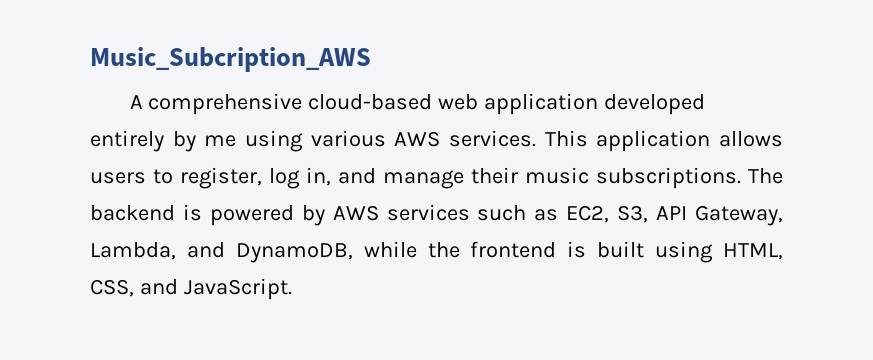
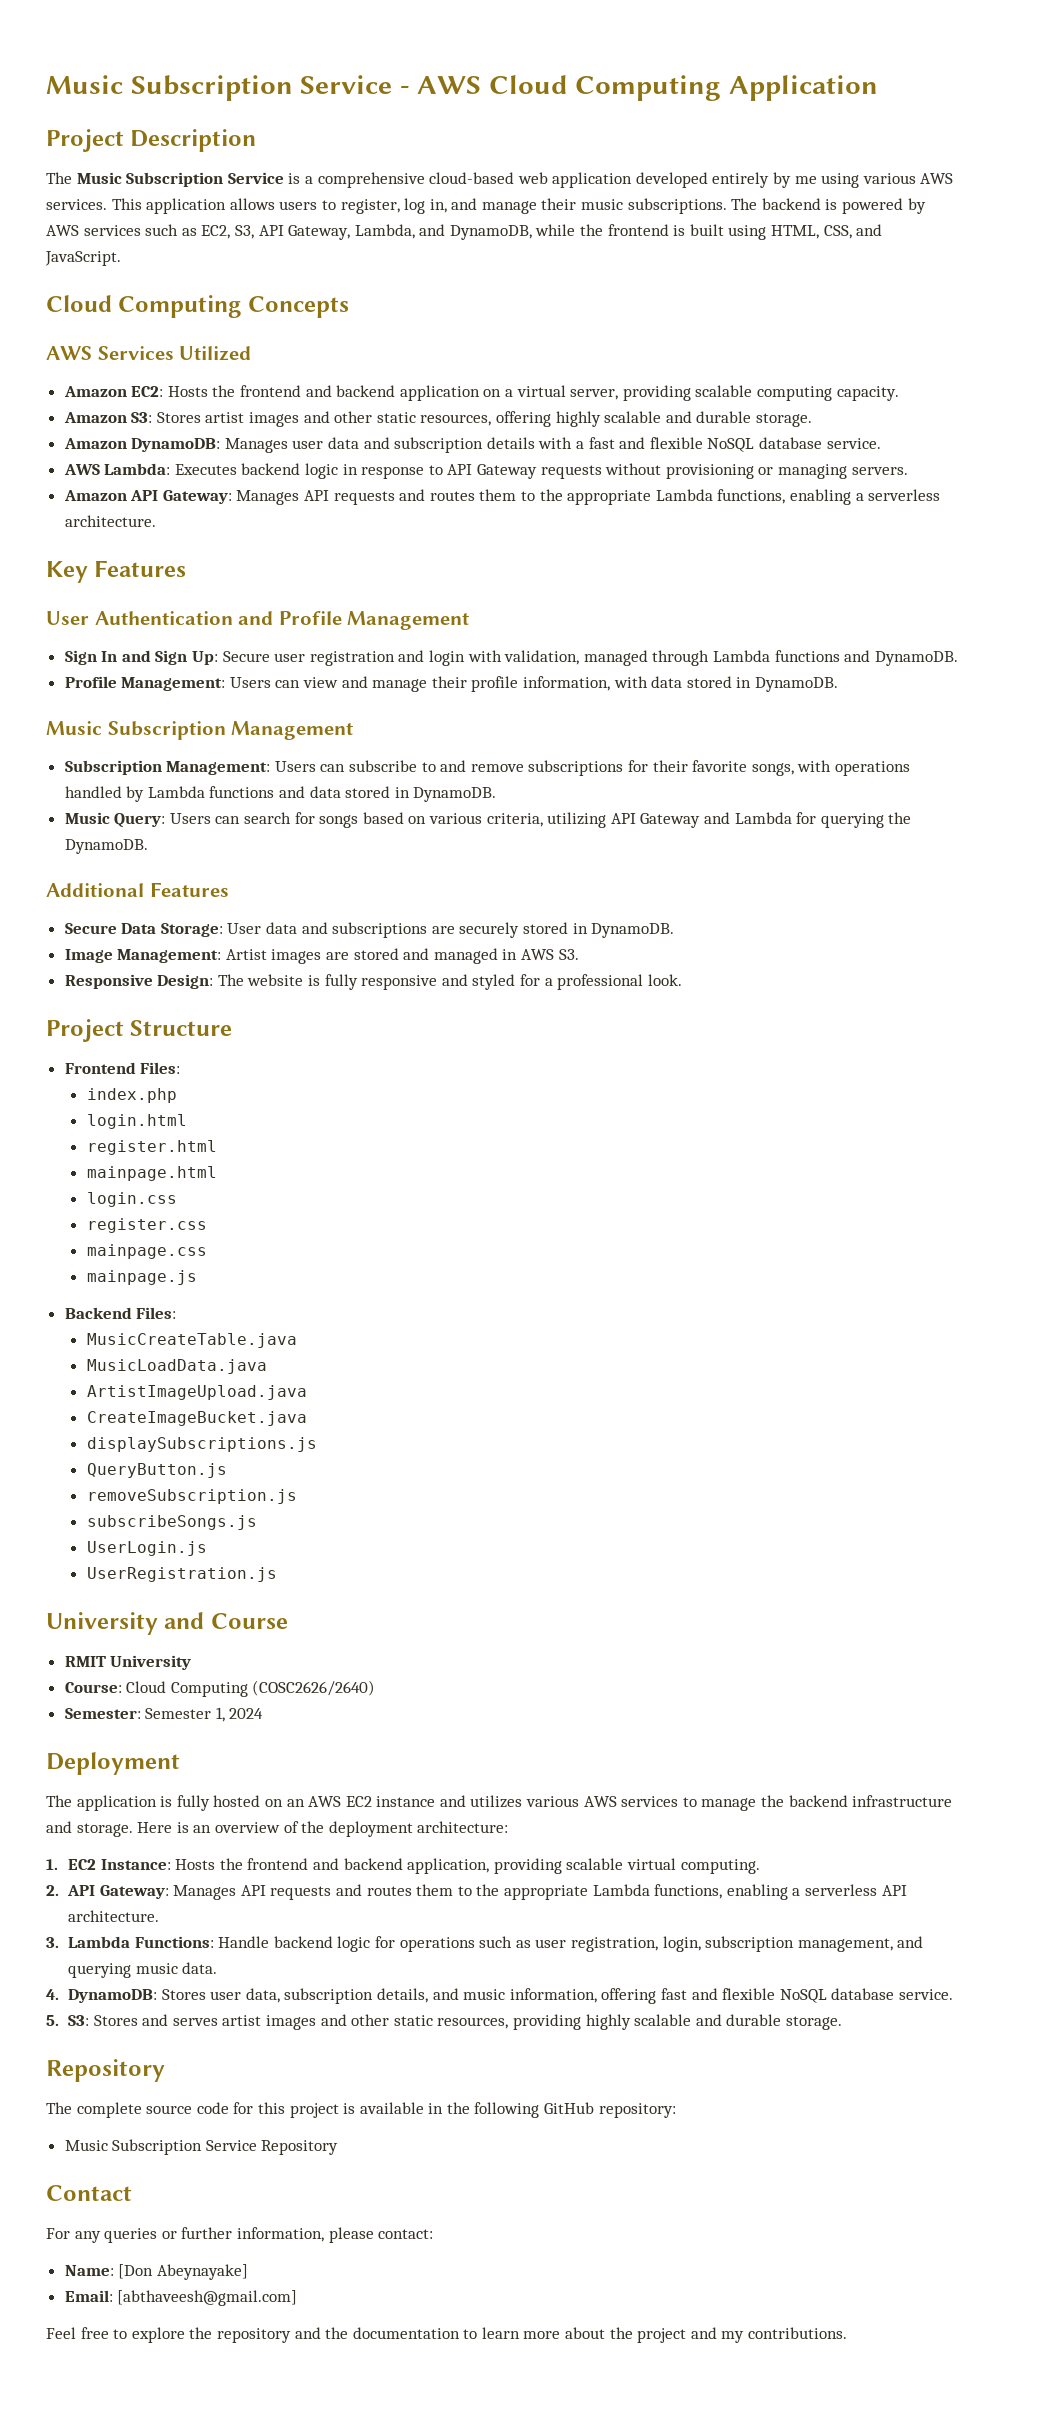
- Music_Subcription_AWS
- A comprehensive cloud-based web application developed entirely by me using various AWS services.
+ Music Subscription Service - AWS Cloud Computing Application
+ Project Description
+ The Music Subscription Service is a comprehensive cloud-based web application developed entirely by me using various AWS services.
+ Cloud Computing Concepts
+ AWS Services Utilized
+ Amazon EC2: Hosts the frontend and backend application on a virtual server, providing scalable computing capacity.
+ Amazon S3: Stores artist images and other static resources, offering highly scalable and durable storage.
+ Amazon DynamoDB: Manages user data and subscription details with a fast and flexible NoSQL database service.
+ AWS Lambda: Executes backend logic in response to API Gateway requests without provisioning or managing servers.
+ Amazon API Gateway: Manages API requests and routes them to the appropriate Lambda functions, enabling a serverless architecture.
+ Key Features
+ User Authentication and Profile Management
+ Sign In and Sign Up: Secure user registration and login with validation, managed through Lambda functions and DynamoDB.
+ Profile Management: Users can view and manage their profile information, with data stored in DynamoDB.
+ Music Subscription Management
+ Subscription Management: Users can subscribe to and remove subscriptions for their favorite songs, with operations handled by Lambda functions and data stored in DynamoDB.
+ Music Query: Users can search for songs based on various criteria, utilizing API Gateway and Lambda for querying the DynamoDB.
+ Additional Features
+ Secure Data Storage: User data and subscriptions are securely stored in DynamoDB.
+ Image Management: Artist images are stored and managed in AWS S3.
+ Responsive Design: The website is fully responsive and styled for a professional look.
+ Project Structure
+ Frontend Files:
+ index.php
+ login.html
+ register.html
+ mainpage.html
+ login.css
+ register.css
+ mainpage.css
+ mainpage.js
+ Backend Files:
+ MusicCreateTable.java
+ MusicLoadData.java
+ ArtistImageUpload.java
+ CreateImageBucket.java
+ displaySubscriptions.js
+ QueryButton.js
+ removeSubscription.js
+ subscribeSongs.js
+ UserLogin.js
+ UserRegistration.js
+ University and Course
+ RMIT University
+ Course: Cloud Computing (COSC2626/2640)
+ Semester: Semester 1, 2024
+ Deployment
+ The application is fully hosted on an AWS EC2 instance and utilizes various AWS services to manage the backend infrastructure and storage. Here is an overview of the deployment architecture:
+ 1. EC2 Instance: Hosts the frontend and backend application, providing scalable virtual computing.
+ 2. API Gateway: Manages API requests and routes them to the appropriate Lambda functions, enabling a serverless API architecture.
+ 3. Lambda Functions: Handle backend logic for operations such as user registration, login, subscription management, and querying music data.
+ 4. DynamoDB: Stores user data, subscription details, and music information, offering fast and flexible NoSQL database service.
+ 5. S3: Stores and serves artist images and other static resources, providing highly scalable and durable storage.
+ Repository
+ The complete source code for this project is available in the following GitHub repository:
+ Music Subscription Service Repository
+ Contact
+ For any queries or further information, please contact:
+ Name: [Don Abeynayake]
+ Email: [abthaveesh@gmail.com]
+ Feel free to explore the repository and the documentation to learn more about the project and my contributions.

